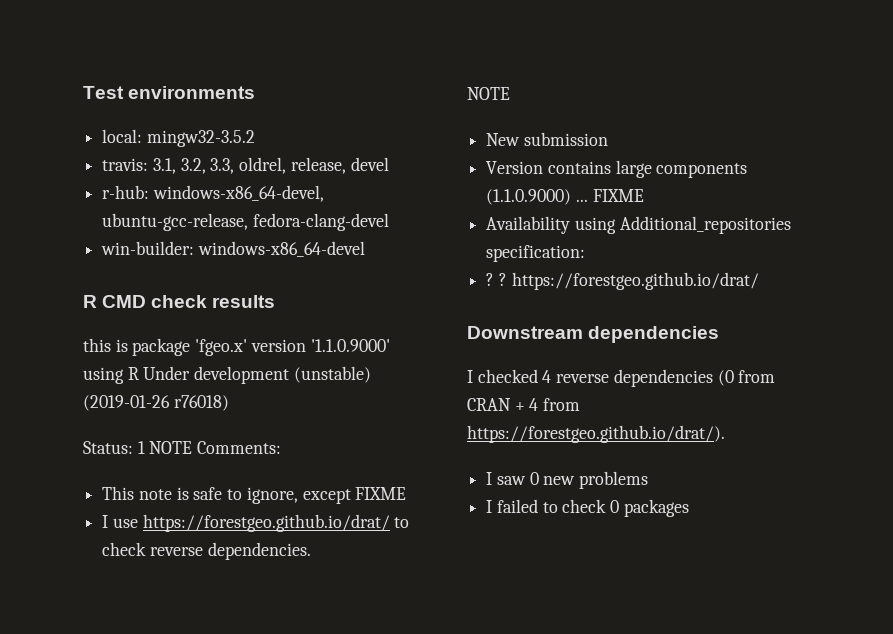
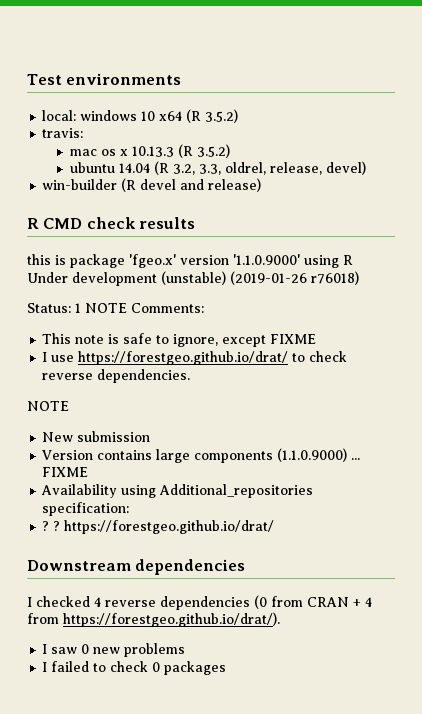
- local: mingw32-3.5.2
- travis: 3.1, 3.2, 3.3, oldrel, release, devel
- r-hub: windows-x86_64-devel, ubuntu-gcc-release, fedora-clang-devel
- win-builder: windows-x86_64-devel
+ local: windows 10 x64 (R 3.5.2)
+ travis:
+ mac os x 10.13.3 (R 3.5.2)
+ ubuntu 14.04 (R 3.2, 3.3, oldrel, release, devel)
+ win-builder (R devel and release)

